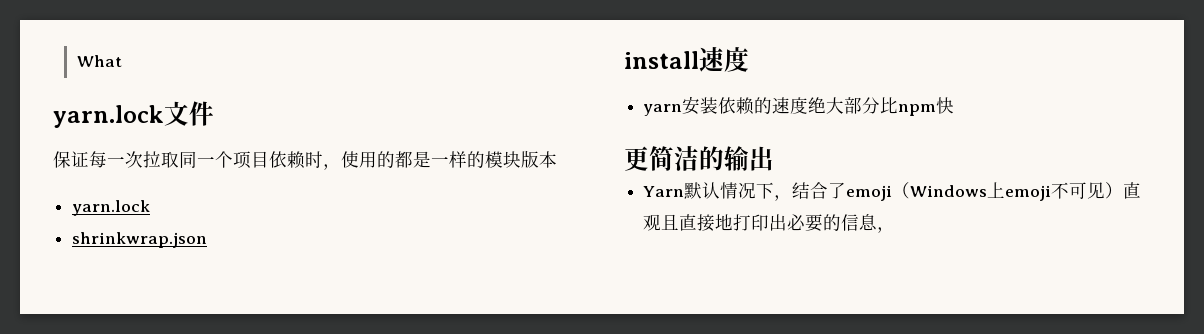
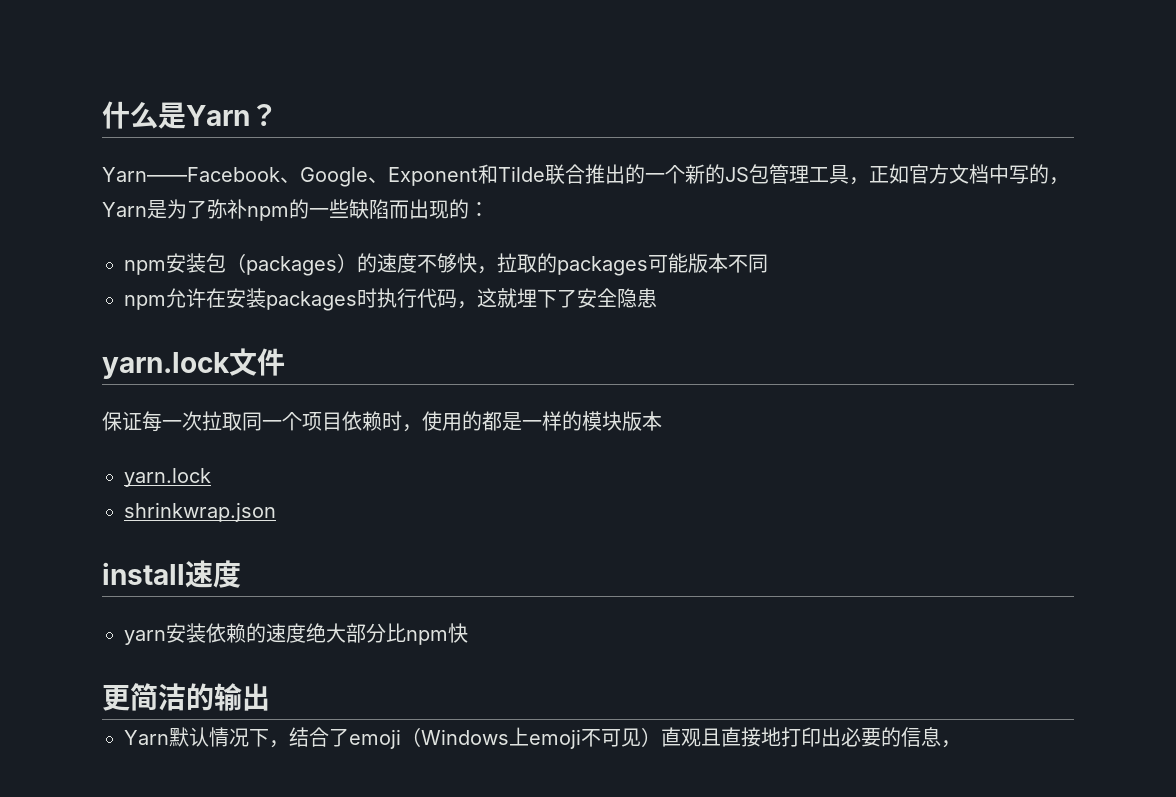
- What
+ 什么是Yarn？
+ Yarn——Facebook、Google、Exponent和Tilde联合推出的一个新的JS包管理工具，正如官方文档中写的，Yarn是为了弥补npm的一些缺陷而出现的：
+ npm安装包（packages）的速度不够快，拉取的packages可能版本不同
+ npm允许在安装packages时执行代码，这就埋下了安全隐患

